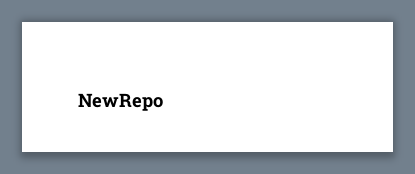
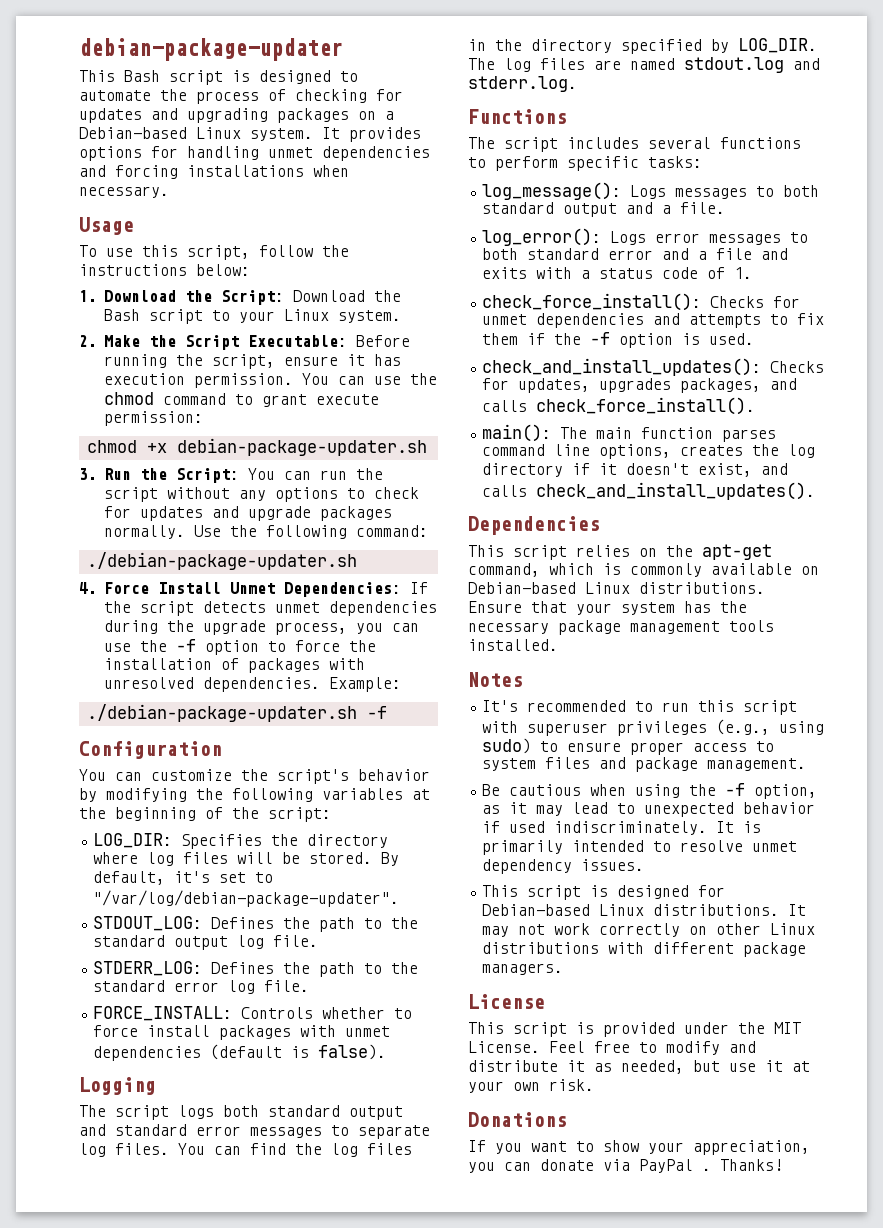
- NewRepo
+ debian-package-updater
+ This Bash script is designed to automate the process of checking for updates and upgrading packages on a Debian-based Linux system. It provides options for handling unmet dependencies and forcing installations when necessary.
+ Usage
+ To use this script, follow the instructions below:
+ 1. Download the Script: Download the Bash script to your Linux system.
+ 2. Make the Script Executable: Before running the script, ensure it has execution permission. You can use the chmod command to grant execute permission:
+ chmod +x debian-package-updater.sh
+ 3. Run the Script: You can run the script without any options to check for updates and upgrade packages normally. Use the following command:
+ ./debian-package-updater.sh
+ 4. Force Install Unmet Dependencies: If the script detects unmet dependencies during the upgrade process, you can use the -f option to force the installation of packages with unresolved dependencies. Example:
+ ./debian-package-updater.sh -f
+ Configuration
+ You can customize the script's behavior by modifying the following variables at the beginning of the script:
+ LOG_DIR: Specifies the directory where log files will be stored. By default, it's set to "/var/log/debian-package-updater".
+ STDOUT_LOG: Defines the path to the standard output log file.
+ STDERR_LOG: Defines the path to the standard error log file.
+ FORCE_INSTALL: Controls whether to force install packages with unmet dependencies (default is false).
+ Logging
+ The script logs both standard output and standard error messages to separate log files. You can find the log files in the directory specified by LOG_DIR. The log files are named stdout.log and stderr.log.
+ Functions
+ The script includes several functions to perform specific tasks:
+ log_message(): Logs messages to both standard output and a file.
+ log_error(): Logs error messages to both standard error and a file and exits with a status code of 1.
+ check_force_install(): Checks for unmet dependencies and attempts to fix them if the -f option is used.
+ check_and_install_updates(): Checks for updates, upgrades packages, and calls check_force_install().
+ main(): The main function parses command line options, creates the log directory if it doesn't exist, and calls check_and_install_updates().
+ Dependencies
+ This script relies on the apt-get command, which is commonly available on Debian-based Linux distributions. Ensure that your system has the necessary package management tools installed.
+ Notes
+ It's recommended to run this script with superuser privileges (e.g., using sudo) to ensure proper access to system files and package management.
+ Be cautious when using the -f option, as it may lead to unexpected behavior if used indiscriminately. It is primarily intended to resolve unmet dependency issues.
+ This script is designed for Debian-based Linux distributions. It may not work correctly on other Linux distributions with different package managers.
+ License
+ This script is provided under the MIT License. Feel free to modify and distribute it as needed, but use it at your own risk.
+ Donations
+ If you want to show your appreciation, you can donate via PayPal . Thanks!

